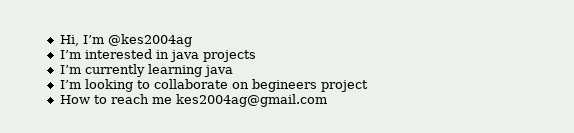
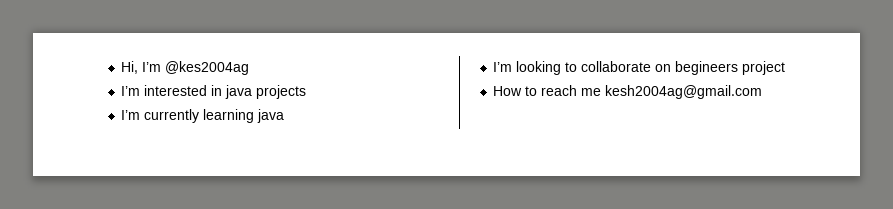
- How to reach me kes2004ag@gmail.com
+ How to reach me kesh2004ag@gmail.com

